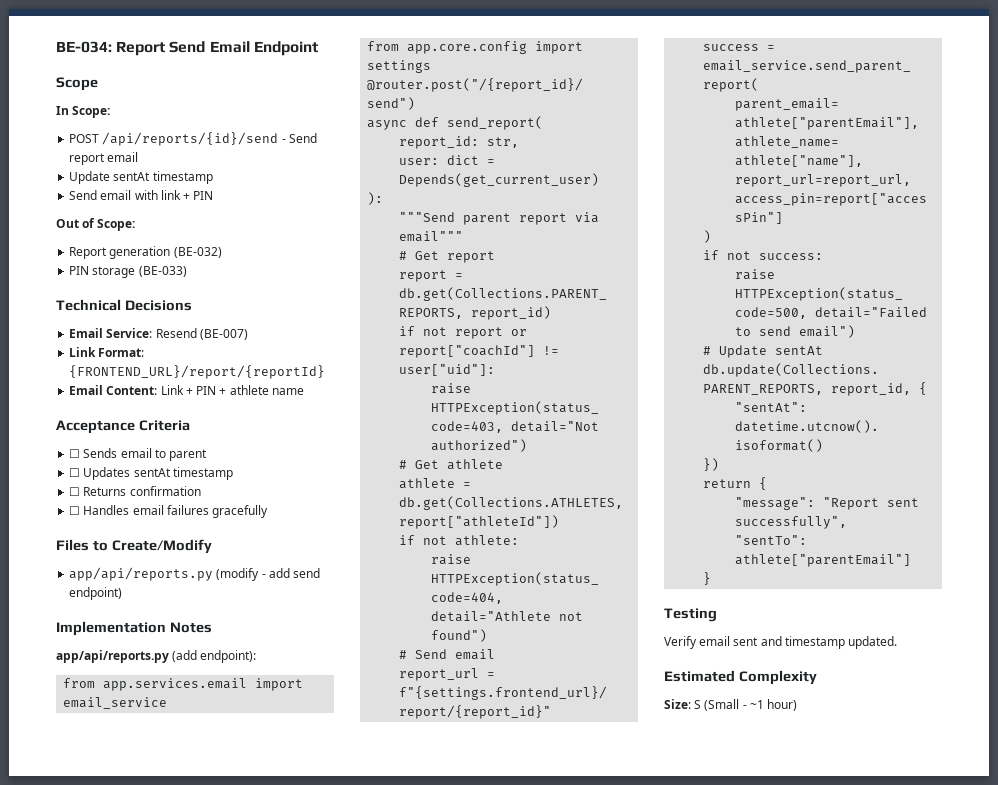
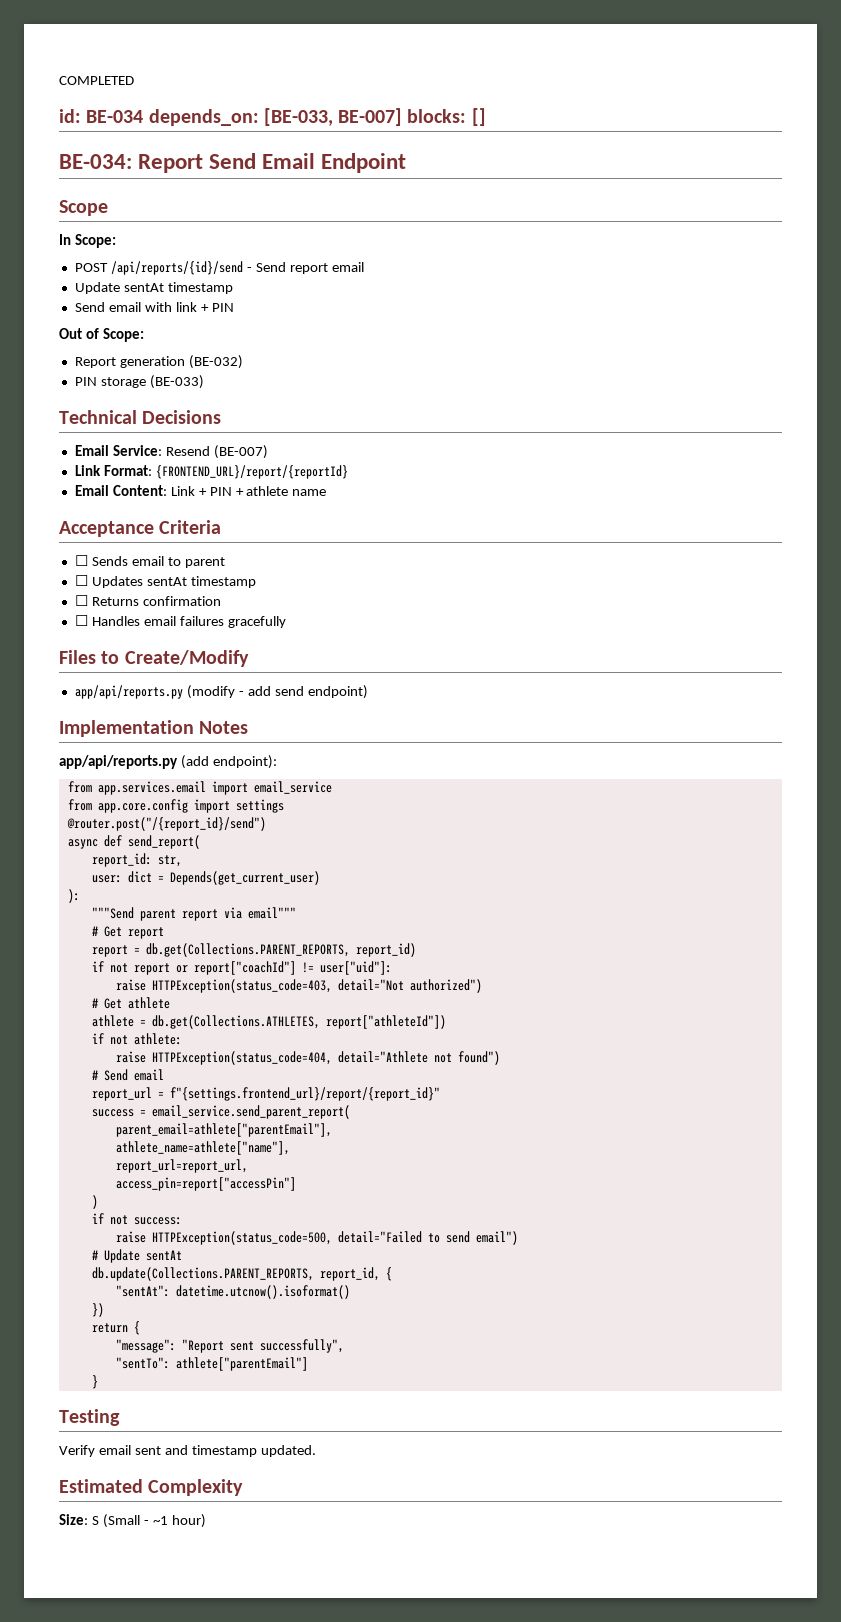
+ COMPLETED
+ id: BE-034 depends_on: [BE-033, BE-007] blocks: []

